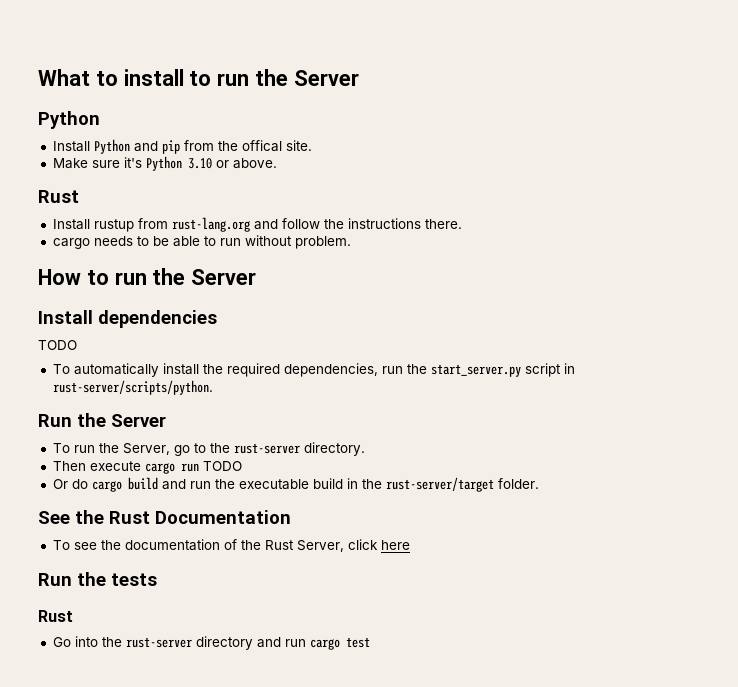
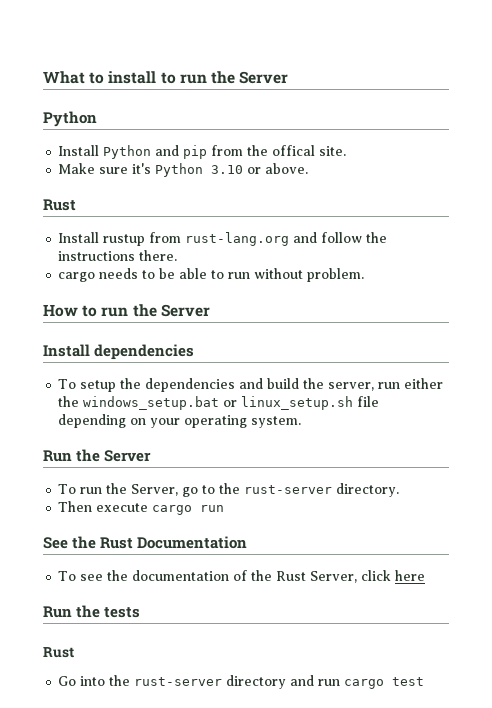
  Install dependencies
- TODO
- To automatically install the required dependencies, run the start_server.py script in rust-server/scripts/python.
+ To setup the dependencies and build the server, run either the windows_setup.bat or linux_setup.sh file depending on your operating system.
- Then execute cargo run TODO
- Or do cargo build and run the executable build in the rust-server/target folder.
+ Then execute cargo run

